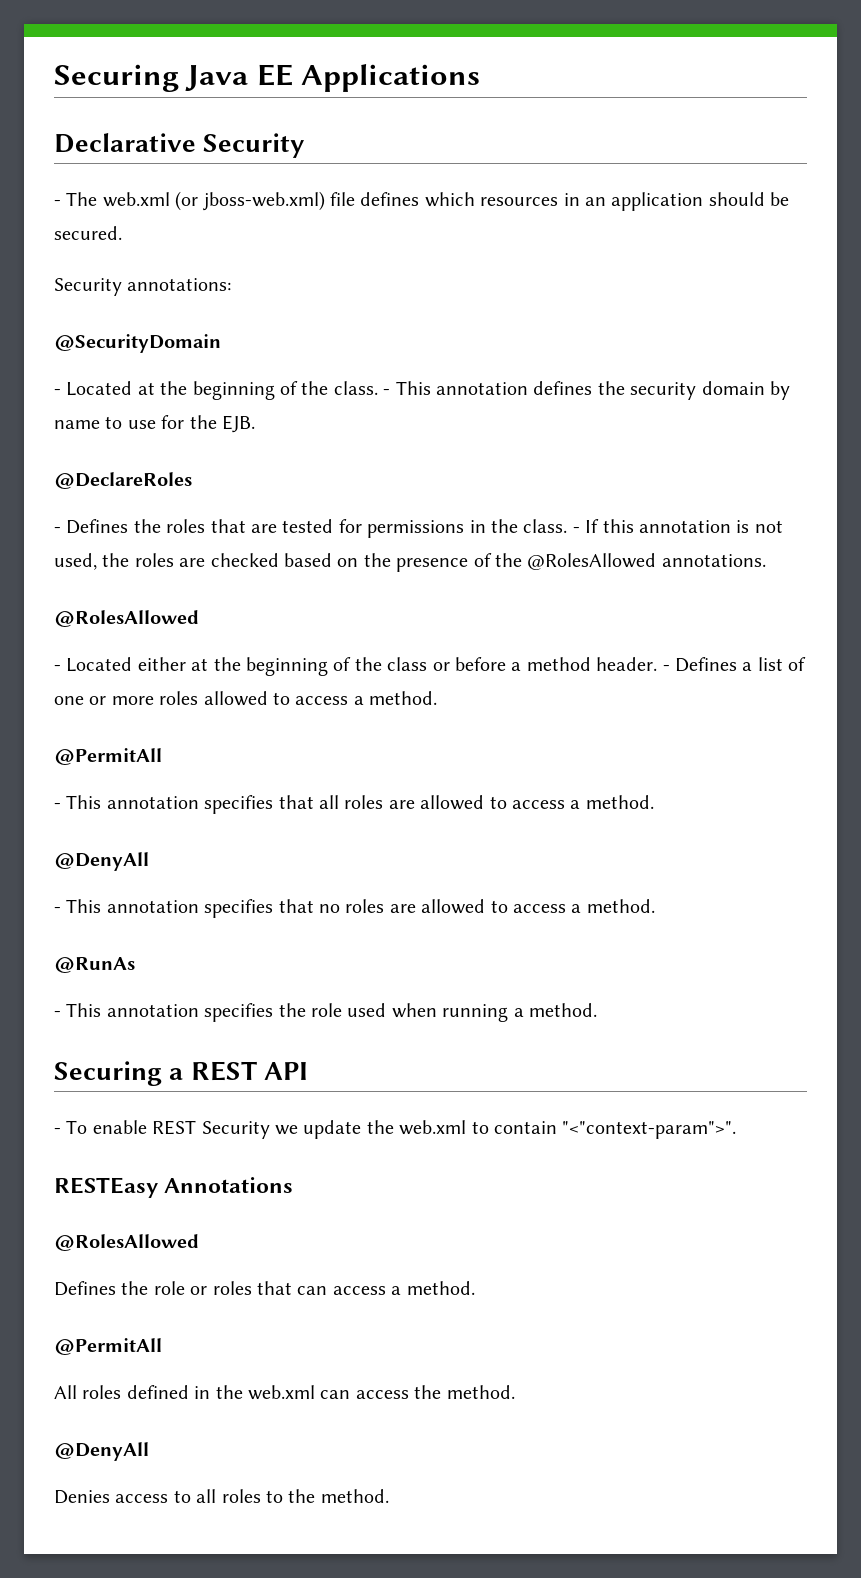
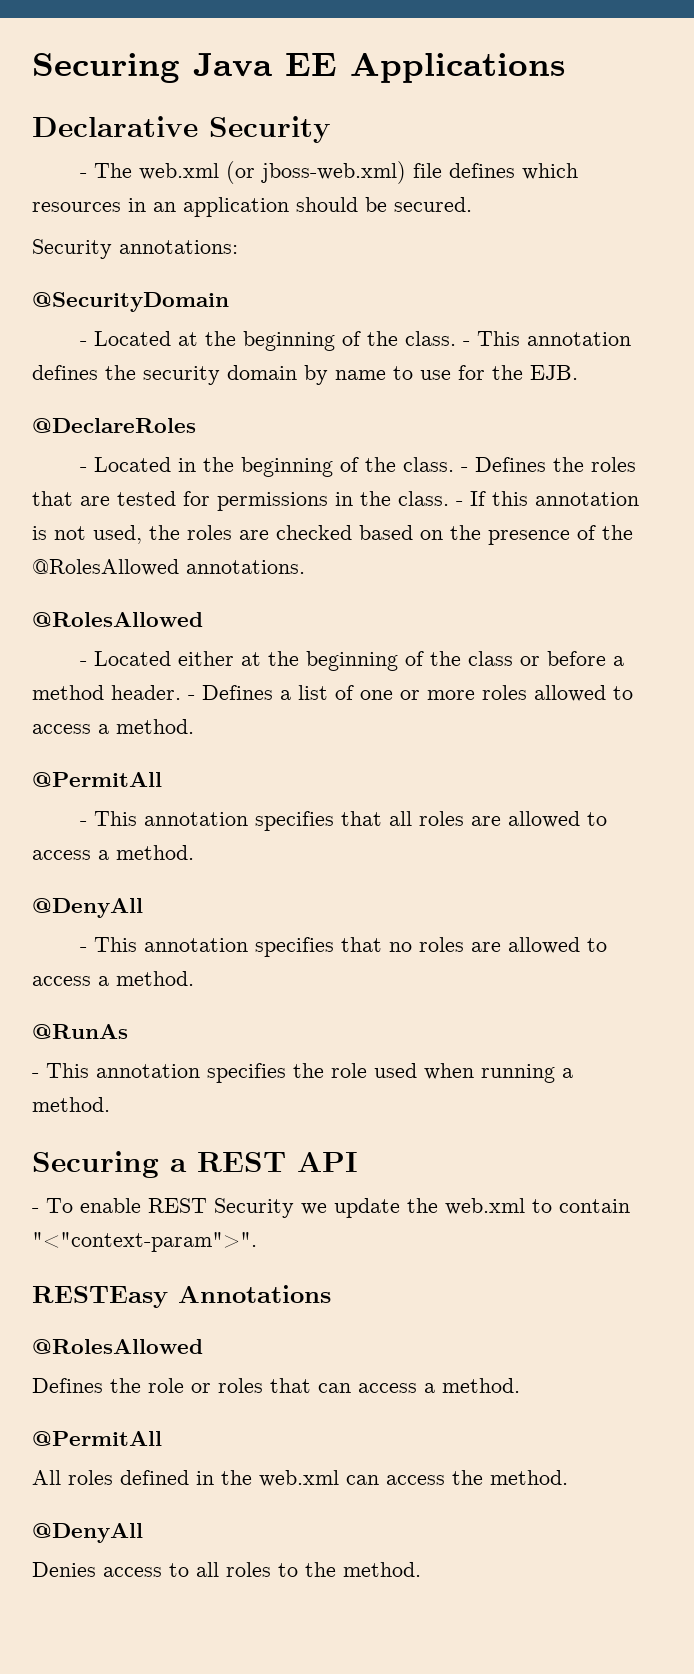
- - Defines the roles that are tested for permissions in the class.
+ - Located in the beginning of the class. - Defines the roles that are tested for permissions in the class.

